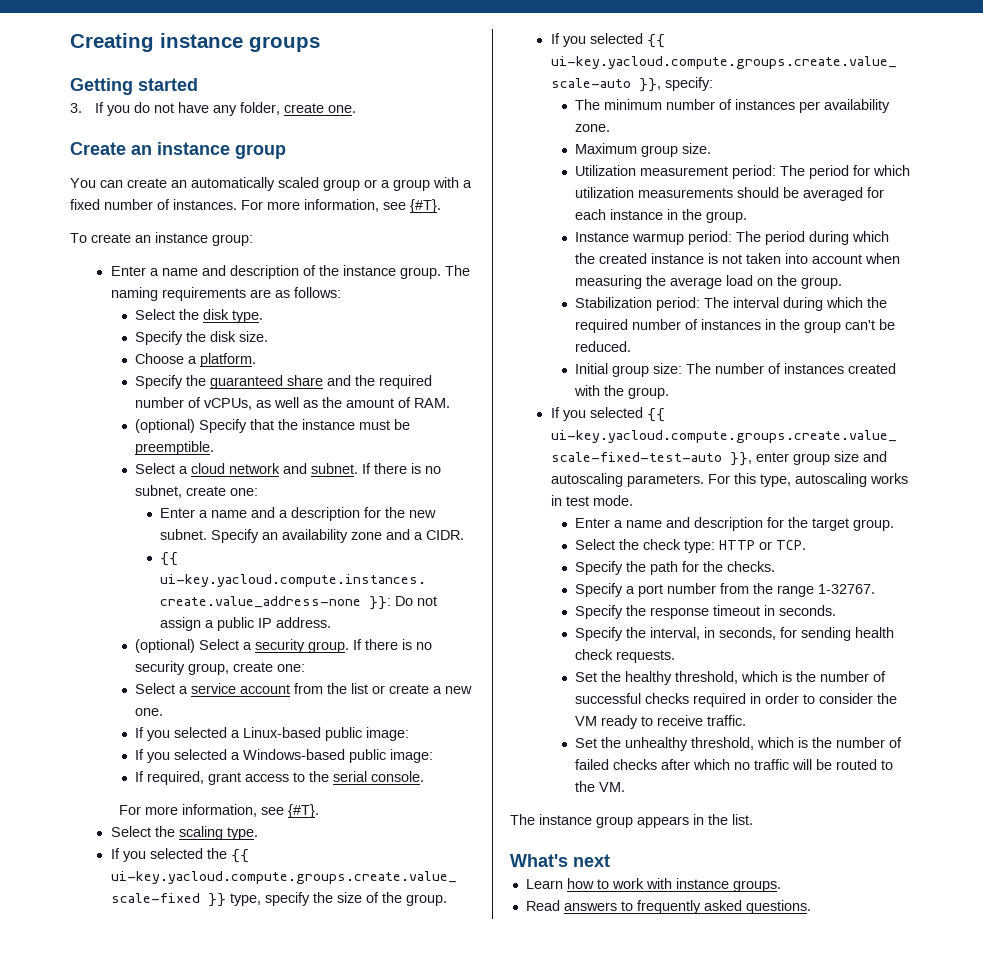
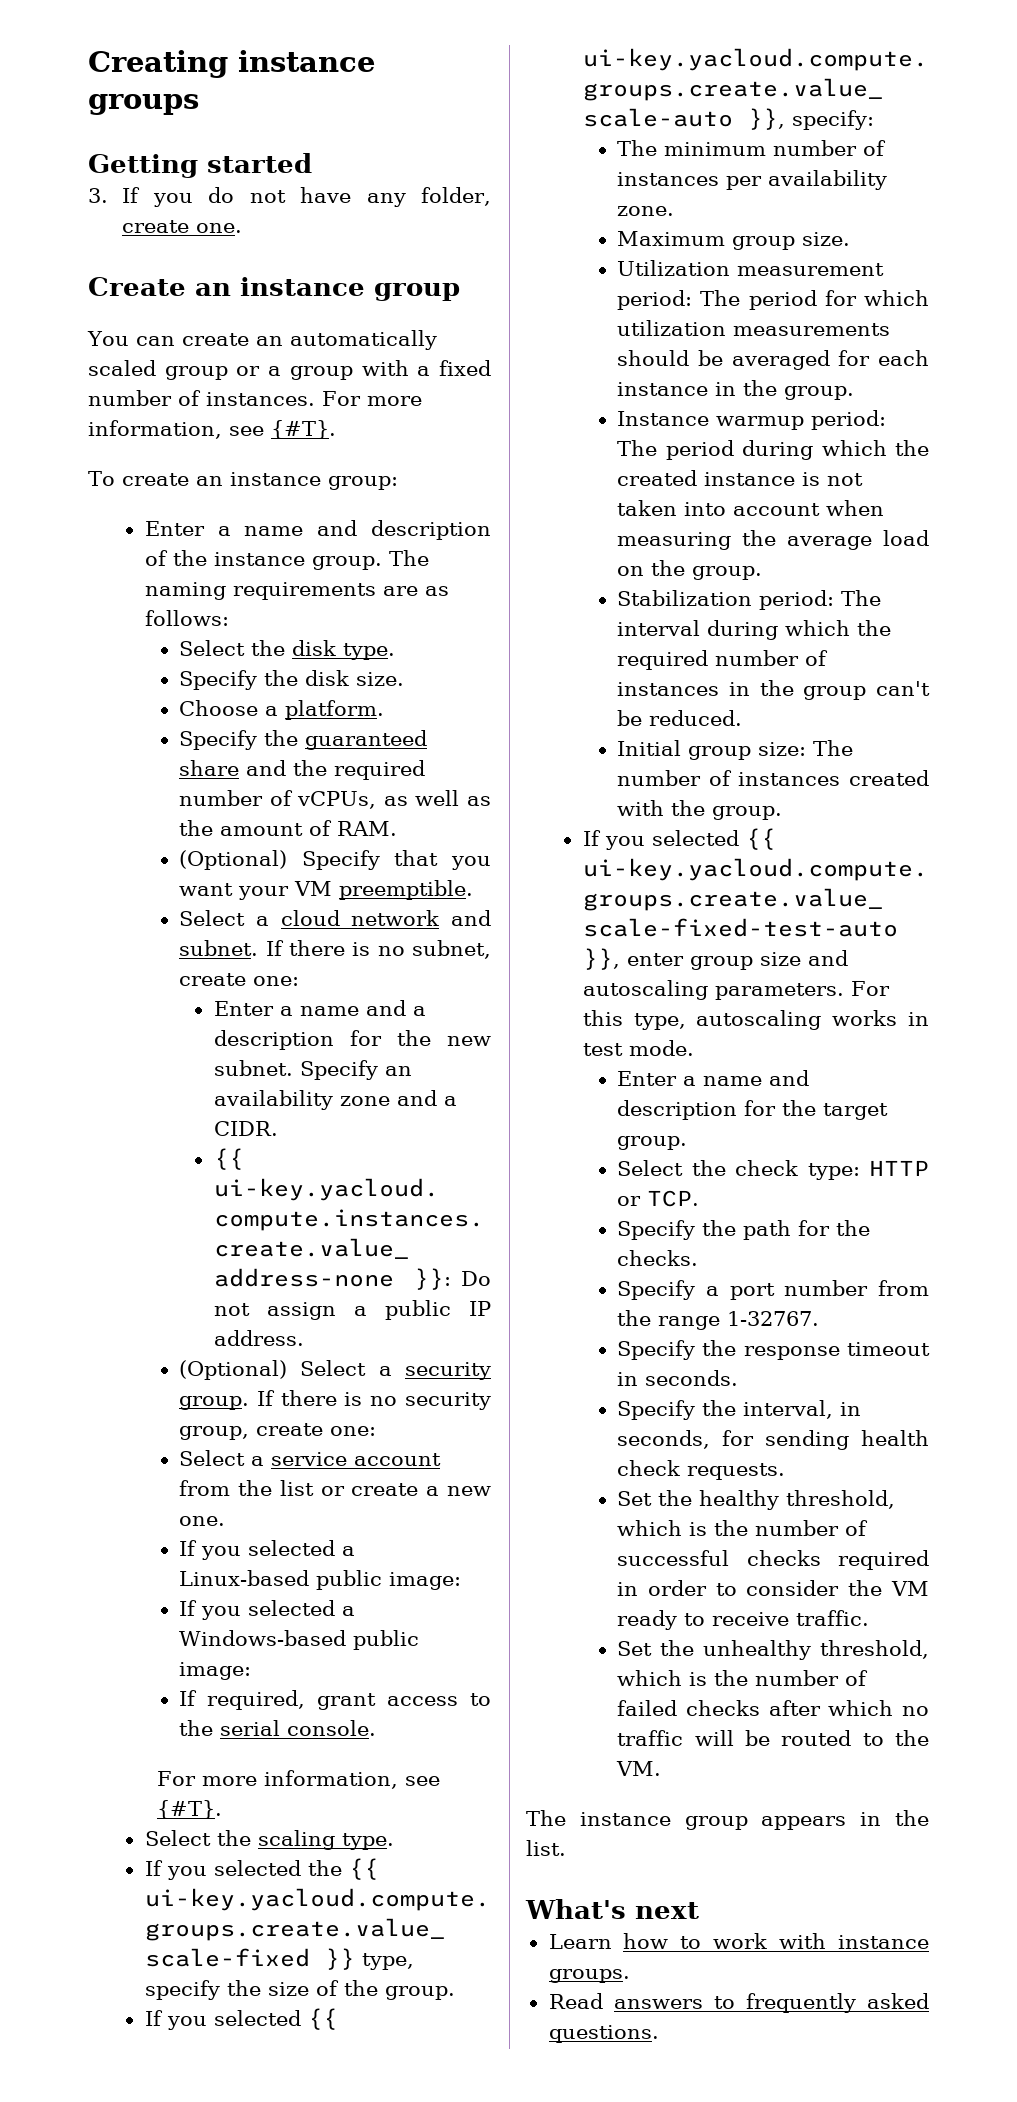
- (optional) Specify that the instance must be preemptible.
+ (Optional) Specify that you want your VM preemptible.
- (optional) Select a security group.
+ (Optional) Select a security group.

